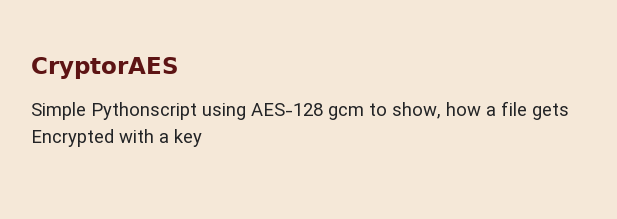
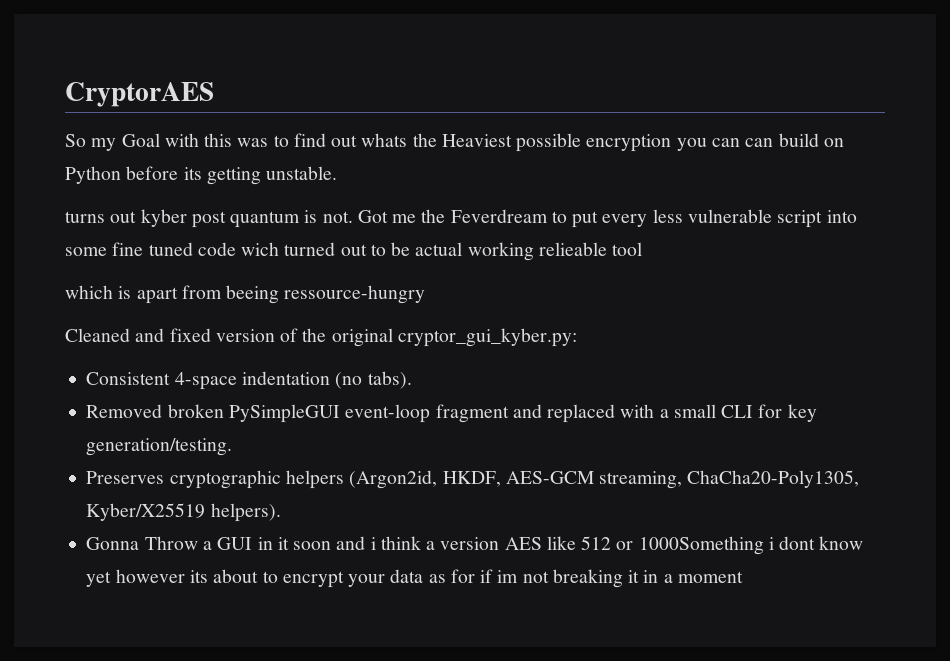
- Simple Pythonscript using AES-128 gcm to show, how a file gets Encrypted with a key
+ So my Goal with this was to find out whats the Heaviest possible encryption you can can build on Python before its getting unstable.
+ turns out kyber post quantum is not. Got me the Feverdream to put every less vulnerable script into some fine tuned code wich turned out to be actual working relieable tool
+ which is apart from beeing ressource-hungry
+ Cleaned and fixed version of the original cryptor_gui_kyber.py:
+ Consistent 4-space indentation (no tabs).
+ Removed broken PySimpleGUI event-loop fragment and replaced with a small CLI for key generation/testing.
+ Preserves cryptographic helpers (Argon2id, HKDF, AES-GCM streaming, ChaCha20-Poly1305, Kyber/X25519 helpers).
+ Gonna Throw a GUI in it soon and i think a version AES like 512 or 1000Something i dont know yet however its about to encrypt your data as for if im not breaking it in a moment

